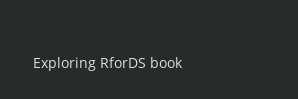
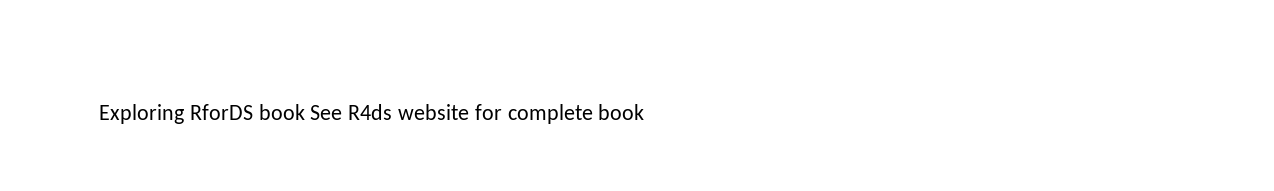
- Exploring RforDS book
+ Exploring RforDS book See R4ds website for complete book

